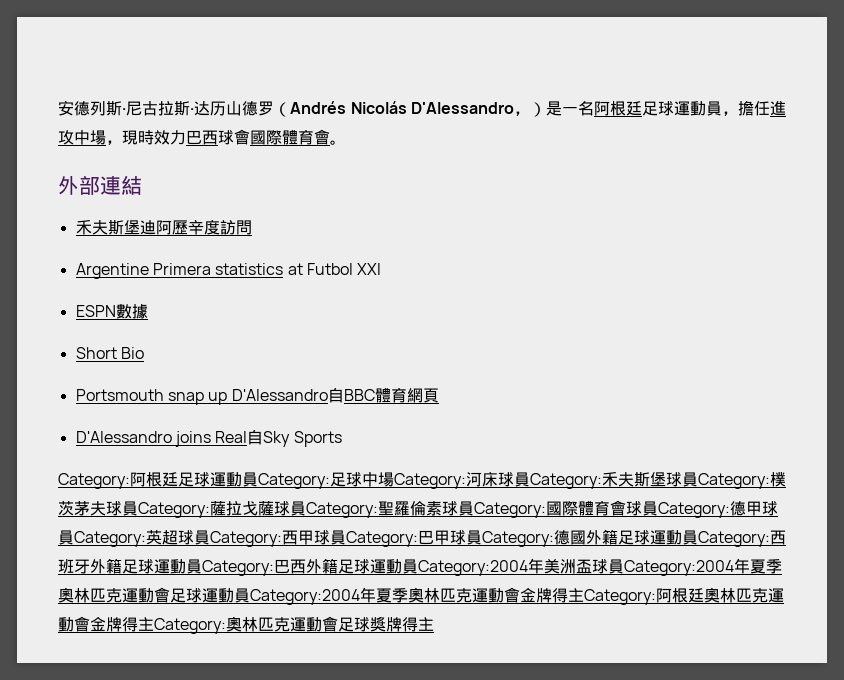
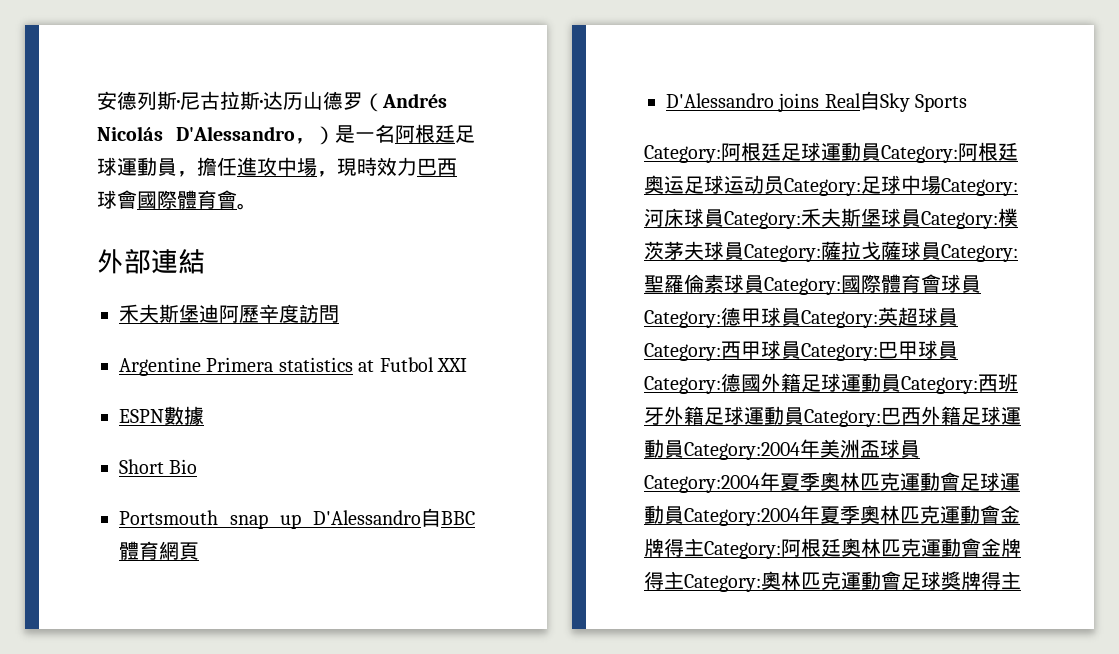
+ 阿根廷奥运足球运动员Category:

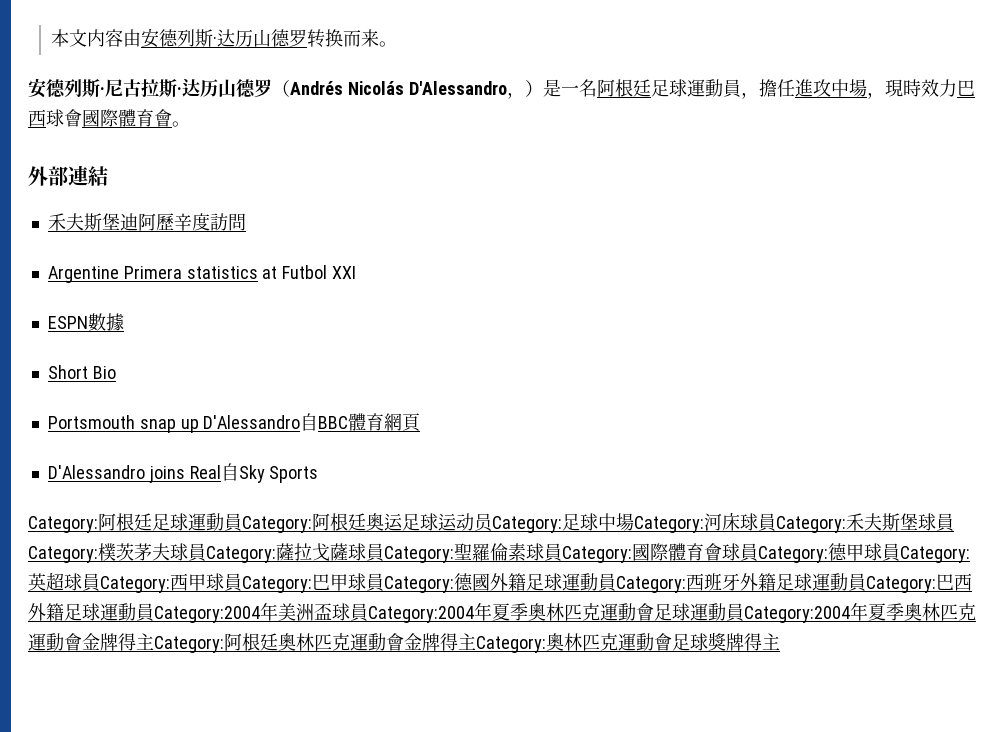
+ 本文内容由安德列斯·达历山德罗转换而来。

